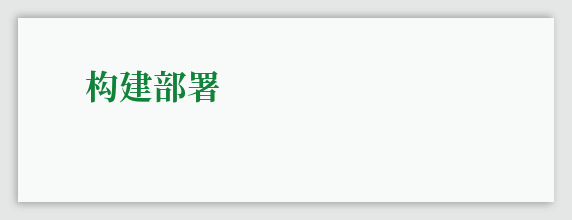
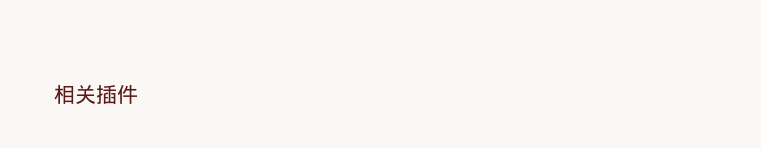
- 构建部署
+ 相关插件

